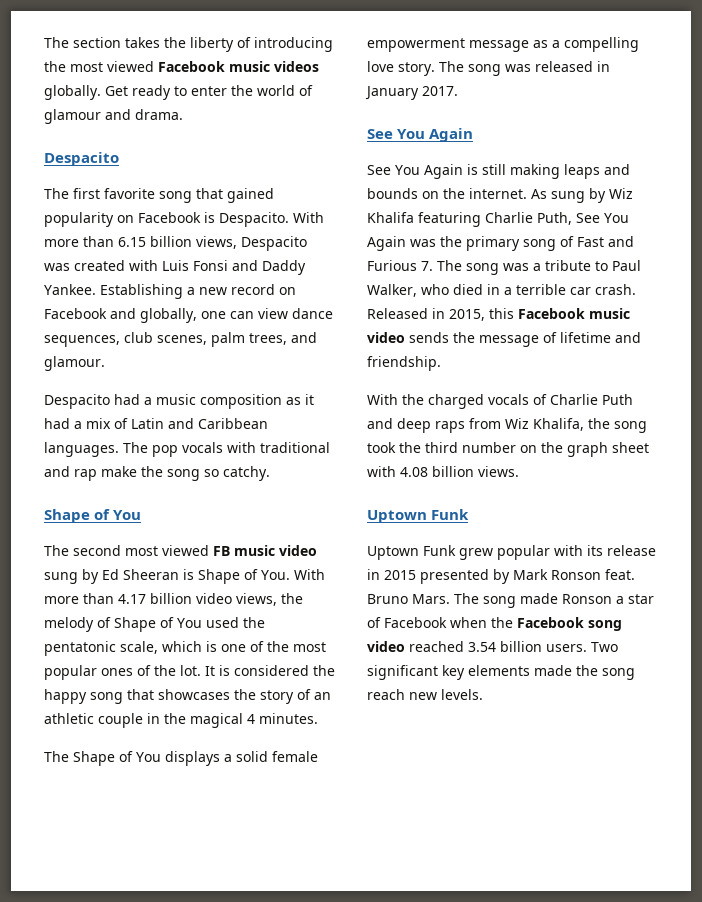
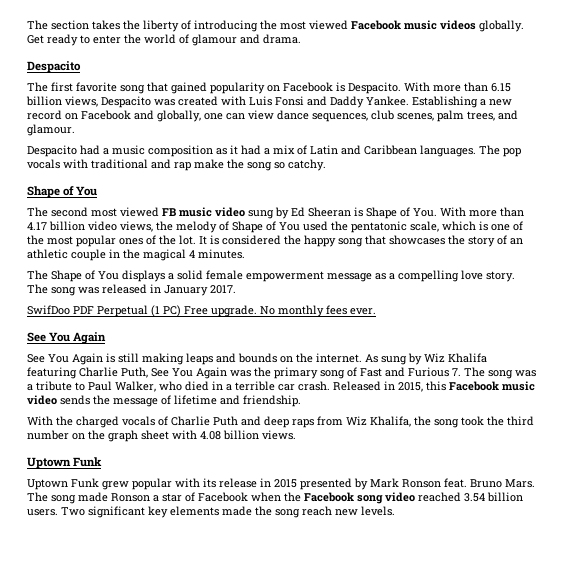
+ SwifDoo PDF Perpetual (1 PC) Free upgrade. No monthly fees ever.

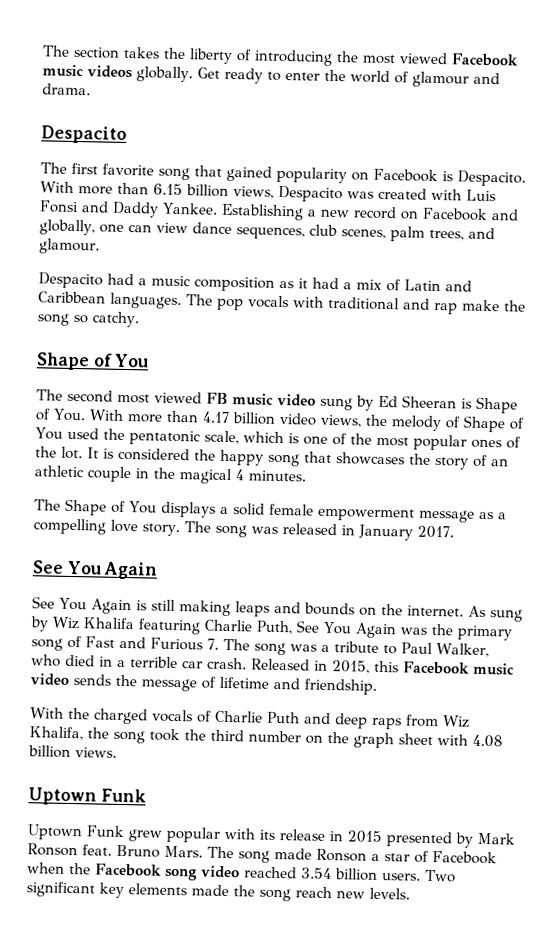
- SwifDoo PDF Perpetual (1 PC) Free upgrade. No monthly fees ever.

